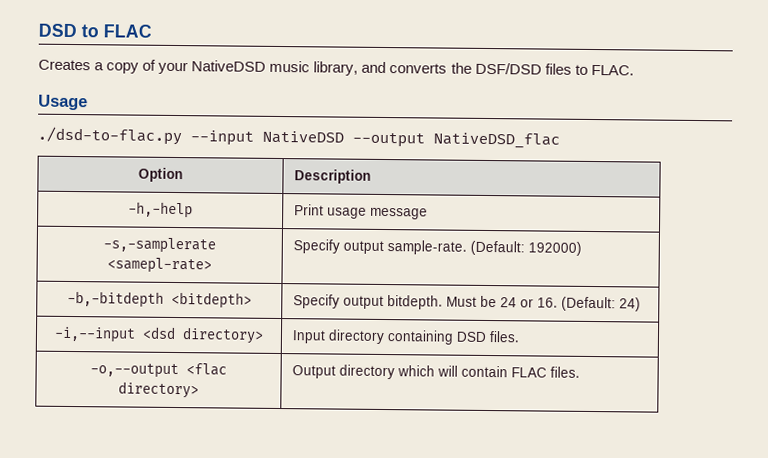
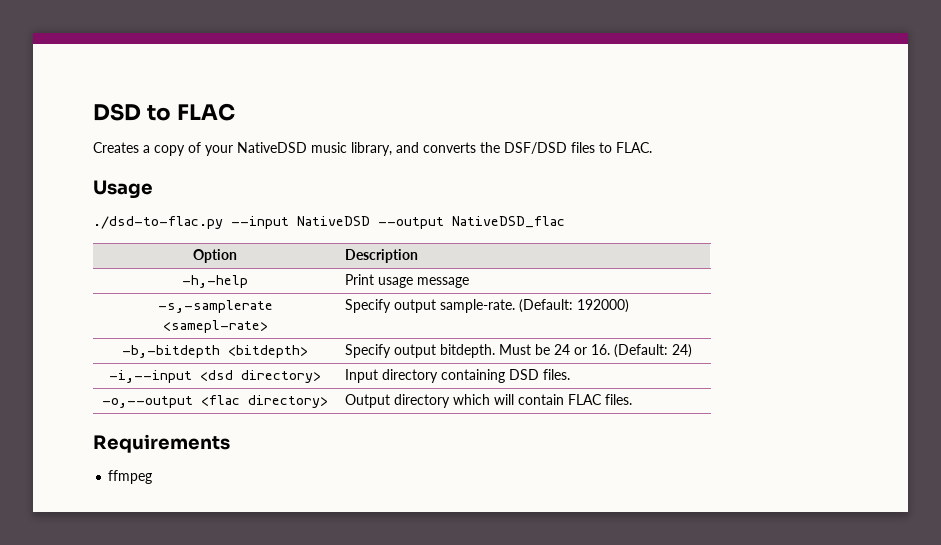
+ Requirements
+ ffmpeg

